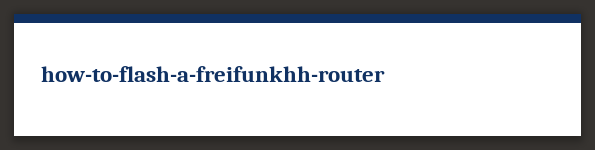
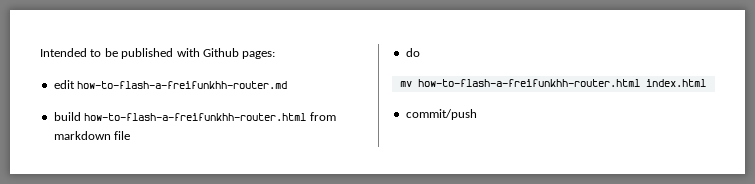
- how-to-flash-a-freifunkhh-router
+ Intended to be published with Github pages:
+ edit how-to-flash-a-freifunkhh-router.md
+ build how-to-flash-a-freifunkhh-router.html from markdown file
+ do
+ mv how-to-flash-a-freifunkhh-router.html index.html
+ commit/push

